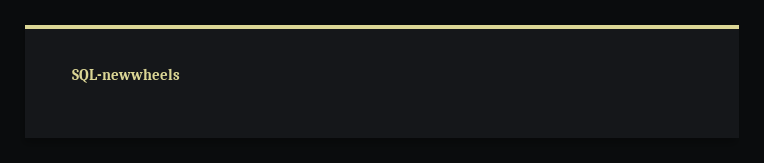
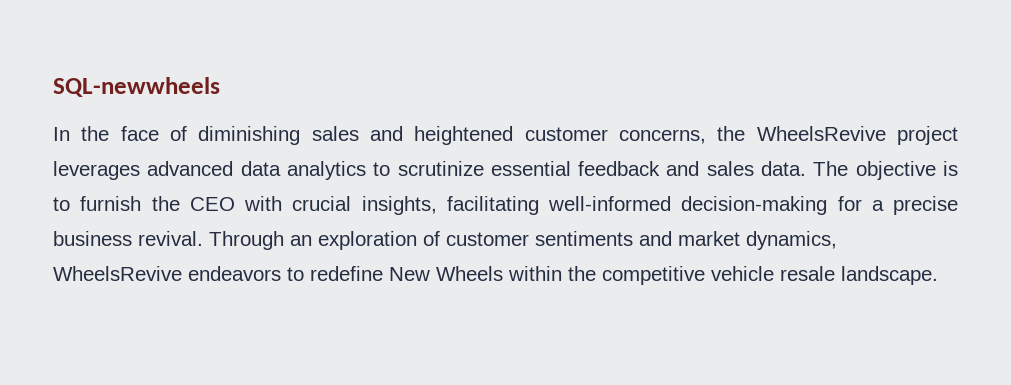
+ In the face of diminishing sales and heightened customer concerns, the WheelsRevive project leverages advanced data analytics to scrutinize essential feedback and sales data. The objective is to furnish the CEO with crucial insights, facilitating well-informed decision-making for a precise business revival. Through an exploration of customer sentiments and market dynamics, WheelsRevive endeavors to redefine New Wheels within the competitive vehicle resale landscape.

